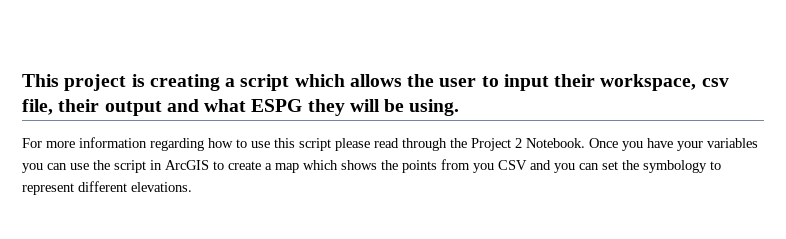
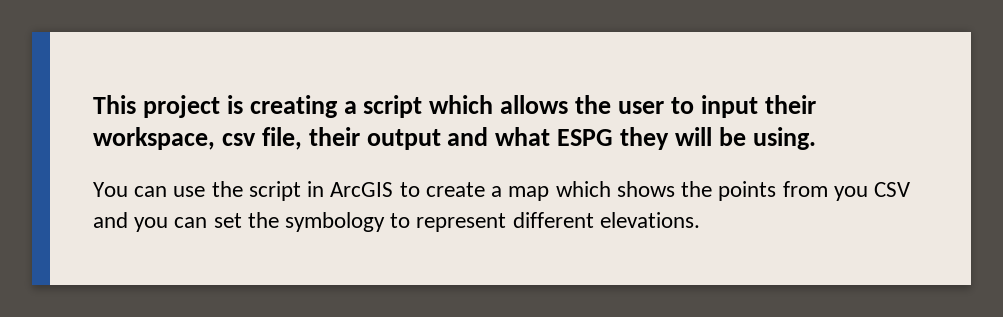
- For more information regarding how to use this script please read through the Project 2 Notebook. Once you have your variables you can use the script in ArcGIS to create a map which shows the points from you CSV and you can set the symbology to represent different elevations.
+ You can use the script in ArcGIS to create a map which shows the points from you CSV and you can set the symbology to represent different elevations.

